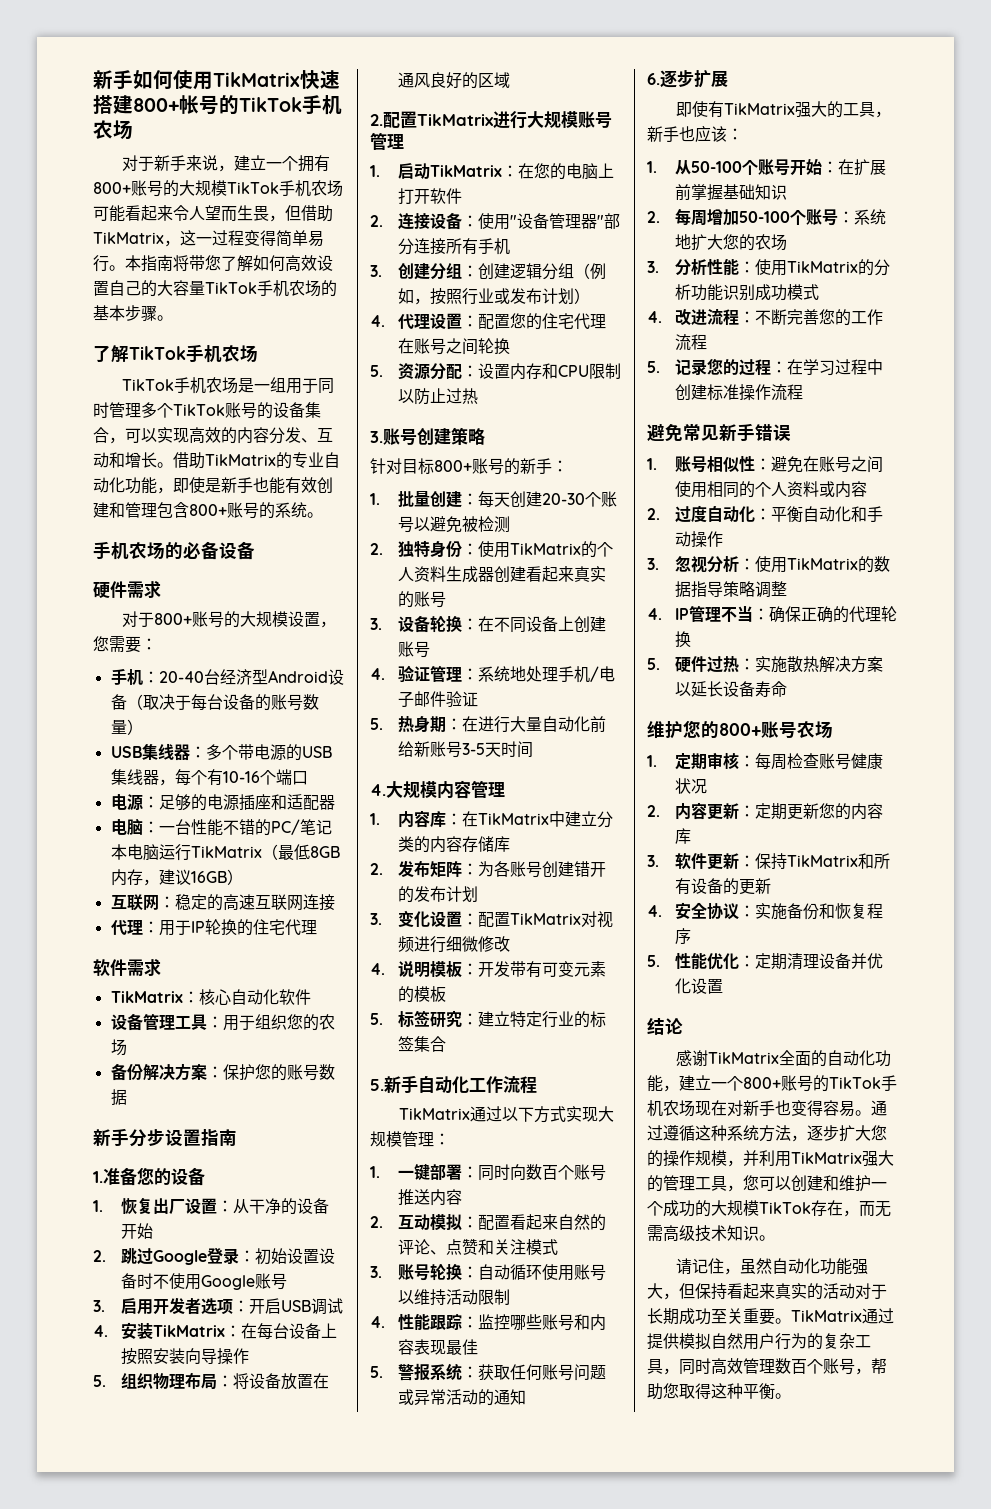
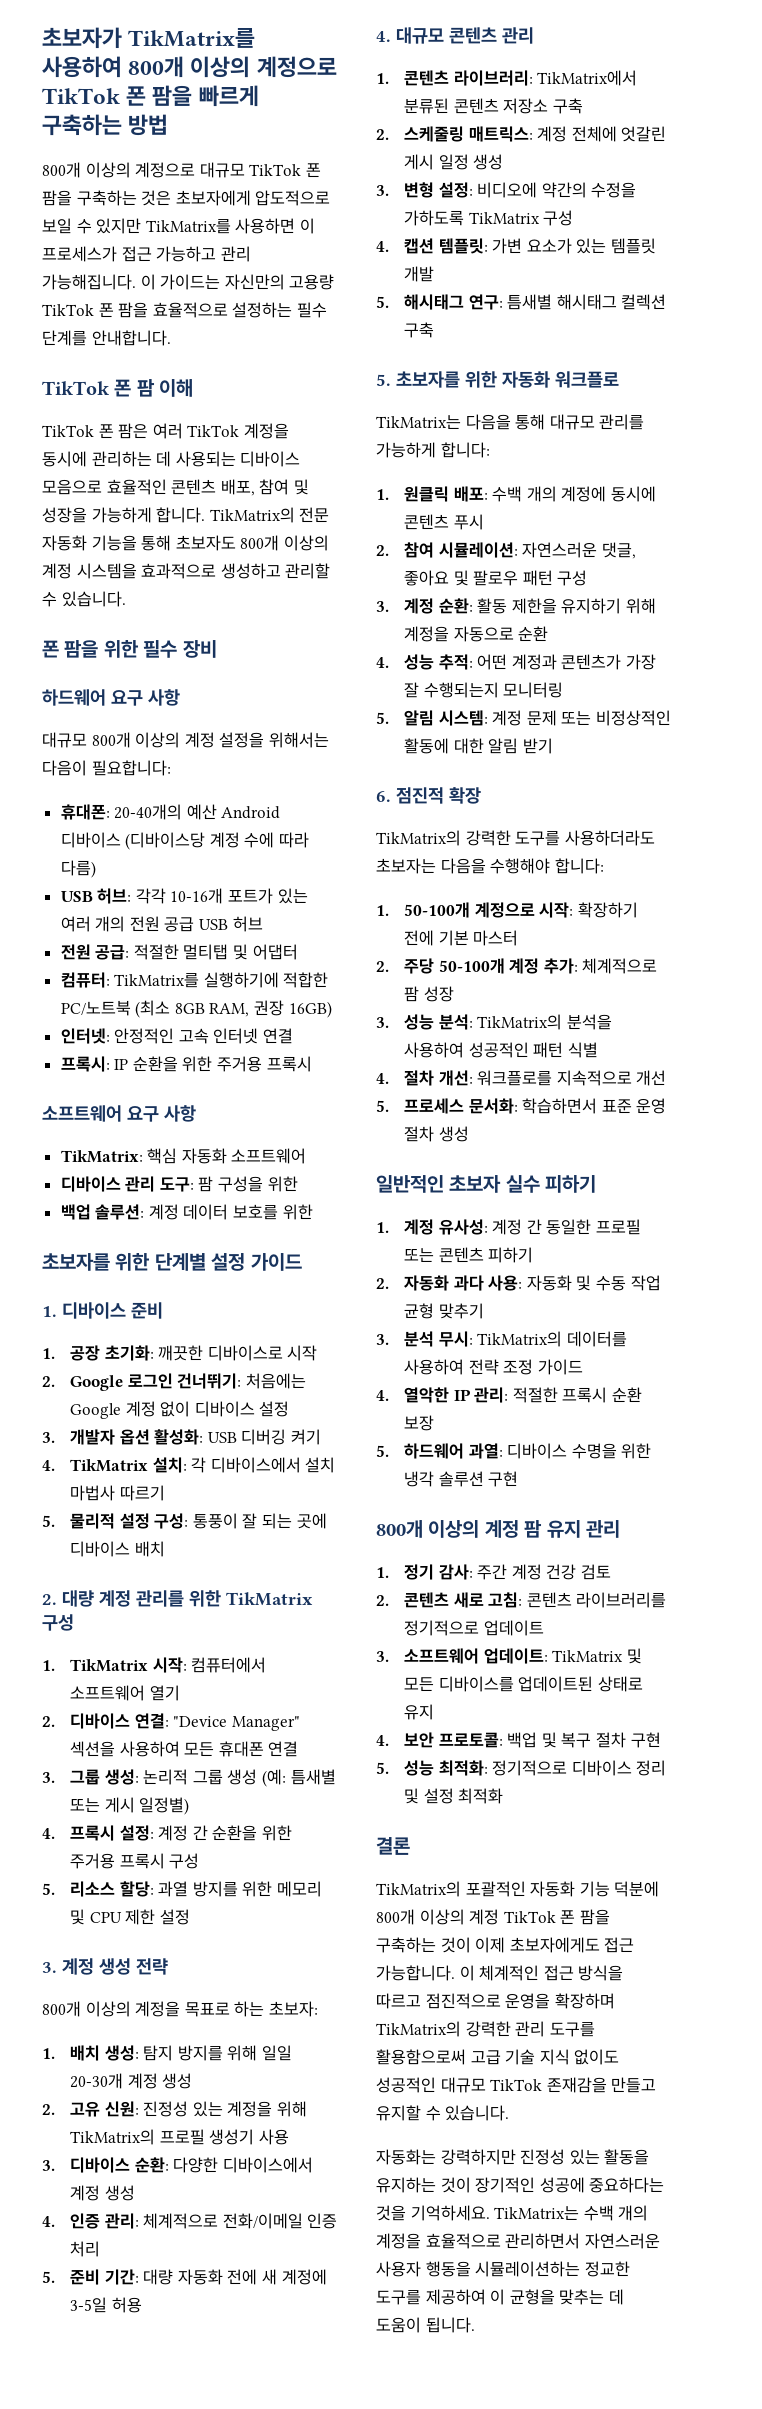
- 新手如何使用TikMatrix快速搭建800+帐号的TikTok手机农场
- 对于新手来说，建立一个拥有800+账号的大规模TikTok手机农场可能看起来令人望而生畏，但借助TikMatrix，这一过程变得简单易行。本指南将带您了解如何高效设置自己的大容量TikTok手机农场的基本步骤。
- 了解TikTok手机农场
- TikTok手机农场是一组用于同时管理多个TikTok账号的设备集合，可以实现高效的内容分发、互动和增长。借助TikMatrix的专业自动化功能，即使是新手也能有效创建和管理包含800+账号的系统。
- 手机农场的必备设备
- 硬件需求
- 对于800+账号的大规模设置，您需要：
- 手机：20-40台经济型Android设备（取决于每台设备的账号数量）
- USB集线器：多个带电源的USB集线器，每个有10-16个端口
- 电源：足够的电源插座和适配器
- 电脑：一台性能不错的PC/笔记本电脑运行TikMatrix（最低8GB内存，建议16GB）
- 互联网：稳定的高速互联网连接
- 代理：用于IP轮换的住宅代理
- 软件需求
- TikMatrix：核心自动化软件
- 设备管理工具：用于组织您的农场
- 备份解决方案：保护您的账号数据
- 新手分步设置指南
- 1.准备您的设备
- 1.恢复出厂设置：从干净的设备开始
- 2.跳过Google登录：初始设置设备时不使用Google账号
- 3.启用开发者选项：开启USB调试
- 4.安装TikMatrix：在每台设备上按照安装向导操作
- 5.组织物理布局：将设备放置在通风良好的区域
- 2.配置TikMatrix进行大规模账号管理
- 1.启动TikMatrix：在您的电脑上打开软件
- 2.连接设备：使用"设备管理器"部分连接所有手机
- 3.创建分组：创建逻辑分组（例如，按照行业或发布计划）
- 4.代理设置：配置您的住宅代理在账号之间轮换
- 5.资源分配：设置内存和CPU限制以防止过热
- 3.账号创建策略
- 针对目标800+账号的新手：
- 1.批量创建：每天创建20-30个账号以避免被检测
- 2.独特身份：使用TikMatrix的个人资料生成器创建看起来真实的账号
- 3.设备轮换：在不同设备上创建账号
- 4.验证管理：系统地处理手机/电子邮件验证
- 5.热身期：在进行大量自动化前给新账号3-5天时间
- 4.大规模内容管理
- 1.内容库：在TikMatrix中建立分类的内容存储库
- 2.发布矩阵：为各账号创建错开的发布计划
- 3.变化设置：配置TikMatrix对视频进行细微修改
- 4.说明模板：开发带有可变元素的模板
- 5.标签研究：建立特定行业的标签集合
- 5.新手自动化工作流程
- TikMatrix通过以下方式实现大规模管理：
- 1.一键部署：同时向数百个账号推送内容
- 2.互动模拟：配置看起来自然的评论、点赞和关注模式
- 3.账号轮换：自动循环使用账号以维持活动限制
- 4.性能跟踪：监控哪些账号和内容表现最佳
- 5.警报系统：获取任何账号问题或异常活动的通知
- 6.逐步扩展
- 即使有TikMatrix强大的工具，新手也应该：
- 1.从50-100个账号开始：在扩展前掌握基础知识
- 2.每周增加50-100个账号：系统地扩大您的农场
- 3.分析性能：使用TikMatrix的分析功能识别成功模式
- 4.改进流程：不断完善您的工作流程
- 5.记录您的过程：在学习过程中创建标准操作流程
- 避免常见新手错误
- 1.账号相似性：避免在账号之间使用相同的个人资料或内容
- 2.过度自动化：平衡自动化和手动操作
- 3.忽视分析：使用TikMatrix的数据指导策略调整
- 4. IP管理不当：确保正确的代理轮换
- 5.硬件过热：实施散热解决方案以延长设备寿命
- 维护您的800+账号农场
- 1.定期审核：每周检查账号健康状况
- 2.内容更新：定期更新您的内容库
- 3.软件更新：保持TikMatrix和所有设备的更新
- 4.安全协议：实施备份和恢复程序
- 5.性能优化：定期清理设备并优化设置
- 结论
- 感谢TikMatrix全面的自动化功能，建立一个800+账号的TikTok手机农场现在对新手也变得容易。通过遵循这种系统方法，逐步扩大您的操作规模，并利用TikMatrix强大的管理工具，您可以创建和维护一个成功的大规模TikTok存在，而无需高级技术知识。
- 请记住，虽然自动化功能强大，但保持看起来真实的活动对于长期成功至关重要。TikMatrix通过提供模拟自然用户行为的复杂工具，同时高效管理数百个账号，帮助您取得这种平衡。
+ 초보자가 TikMatrix를 사용하여 800개 이상의 계정으로 TikTok 폰 팜을 빠르게 구축하는 방법
+ 800개 이상의 계정으로 대규모 TikTok 폰 팜을 구축하는 것은 초보자에게 압도적으로 보일 수 있지만 TikMatrix를 사용하면 이 프로세스가 접근 가능하고 관리 가능해집니다. 이 가이드는 자신만의 고용량 TikTok 폰 팜을 효율적으로 설정하는 필수 단계를 안내합니다.
+ TikTok 폰 팜 이해
+ TikTok 폰 팜은 여러 TikTok 계정을 동시에 관리하는 데 사용되는 디바이스 모음으로 효율적인 콘텐츠 배포, 참여 및 성장을 가능하게 합니다. TikMatrix의 전문 자동화 기능을 통해 초보자도 800개 이상의 계정 시스템을 효과적으로 생성하고 관리할 수 있습니다.
+ 폰 팜을 위한 필수 장비
+ 하드웨어 요구 사항
+ 대규모 800개 이상의 계정 설정을 위해서는 다음이 필요합니다:
+ 휴대폰: 20-40개의 예산 Android 디바이스 (디바이스당 계정 수에 따라 다름)
+ USB 허브: 각각 10-16개 포트가 있는 여러 개의 전원 공급 USB 허브
+ 전원 공급: 적절한 멀티탭 및 어댑터
+ 컴퓨터: TikMatrix를 실행하기에 적합한 PC/노트북 (최소 8GB RAM, 권장 16GB)
+ 인터넷: 안정적인 고속 인터넷 연결
+ 프록시: IP 순환을 위한 주거용 프록시
+ 소프트웨어 요구 사항
+ TikMatrix: 핵심 자동화 소프트웨어
+ 디바이스 관리 도구: 팜 구성을 위한
+ 백업 솔루션: 계정 데이터 보호를 위한
+ 초보자를 위한 단계별 설정 가이드
+ 1. 디바이스 준비
+ 1. 공장 초기화: 깨끗한 디바이스로 시작
+ 2. Google 로그인 건너뛰기: 처음에는 Google 계정 없이 디바이스 설정
+ 3. 개발자 옵션 활성화: USB 디버깅 켜기
+ 4. TikMatrix 설치: 각 디바이스에서 설치 마법사 따르기
+ 5. 물리적 설정 구성: 통풍이 잘 되는 곳에 디바이스 배치
+ 2. 대량 계정 관리를 위한 TikMatrix 구성
+ 1. TikMatrix 시작: 컴퓨터에서 소프트웨어 열기
+ 2. 디바이스 연결: "Device Manager" 섹션을 사용하여 모든 휴대폰 연결
+ 3. 그룹 생성: 논리적 그룹 생성 (예: 틈새별 또는 게시 일정별)
+ 4. 프록시 설정: 계정 간 순환을 위한 주거용 프록시 구성
+ 5. 리소스 할당: 과열 방지를 위한 메모리 및 CPU 제한 설정
+ 3. 계정 생성 전략
+ 800개 이상의 계정을 목표로 하는 초보자:
+ 1. 배치 생성: 탐지 방지를 위해 일일 20-30개 계정 생성
+ 2. 고유 신원: 진정성 있는 계정을 위해 TikMatrix의 프로필 생성기 사용
+ 3. 디바이스 순환: 다양한 디바이스에서 계정 생성
+ 4. 인증 관리: 체계적으로 전화/이메일 인증 처리
+ 5. 준비 기간: 대량 자동화 전에 새 계정에 3-5일 허용
+ 4. 대규모 콘텐츠 관리
+ 1. 콘텐츠 라이브러리: TikMatrix에서 분류된 콘텐츠 저장소 구축
+ 2. 스케줄링 매트릭스: 계정 전체에 엇갈린 게시 일정 생성
+ 3. 변형 설정: 비디오에 약간의 수정을 가하도록 TikMatrix 구성
+ 4. 캡션 템플릿: 가변 요소가 있는 템플릿 개발
+ 5. 해시태그 연구: 틈새별 해시태그 컬렉션 구축
+ 5. 초보자를 위한 자동화 워크플로
+ TikMatrix는 다음을 통해 대규모 관리를 가능하게 합니다:
+ 1. 원클릭 배포: 수백 개의 계정에 동시에 콘텐츠 푸시
+ 2. 참여 시뮬레이션: 자연스러운 댓글, 좋아요 및 팔로우 패턴 구성
+ 3. 계정 순환: 활동 제한을 유지하기 위해 계정을 자동으로 순환
+ 4. 성능 추적: 어떤 계정과 콘텐츠가 가장 잘 수행되는지 모니터링
+ 5. 알림 시스템: 계정 문제 또는 비정상적인 활동에 대한 알림 받기
+ 6. 점진적 확장
+ TikMatrix의 강력한 도구를 사용하더라도 초보자는 다음을 수행해야 합니다:
+ 1. 50-100개 계정으로 시작: 확장하기 전에 기본 마스터
+ 2. 주당 50-100개 계정 추가: 체계적으로 팜 성장
+ 3. 성능 분석: TikMatrix의 분석을 사용하여 성공적인 패턴 식별
+ 4. 절차 개선: 워크플로를 지속적으로 개선
+ 5. 프로세스 문서화: 학습하면서 표준 운영 절차 생성
+ 일반적인 초보자 실수 피하기
+ 1. 계정 유사성: 계정 간 동일한 프로필 또는 콘텐츠 피하기
+ 2. 자동화 과다 사용: 자동화 및 수동 작업 균형 맞추기
+ 3. 분석 무시: TikMatrix의 데이터를 사용하여 전략 조정 가이드
+ 4. 열악한 IP 관리: 적절한 프록시 순환 보장
+ 5. 하드웨어 과열: 디바이스 수명을 위한 냉각 솔루션 구현
+ 800개 이상의 계정 팜 유지 관리
+ 1. 정기 감사: 주간 계정 건강 검토
+ 2. 콘텐츠 새로 고침: 콘텐츠 라이브러리를 정기적으로 업데이트
+ 3. 소프트웨어 업데이트: TikMatrix 및 모든 디바이스를 업데이트된 상태로 유지
+ 4. 보안 프로토콜: 백업 및 복구 절차 구현
+ 5. 성능 최적화: 정기적으로 디바이스 정리 및 설정 최적화
+ 결론
+ TikMatrix의 포괄적인 자동화 기능 덕분에 800개 이상의 계정 TikTok 폰 팜을 구축하는 것이 이제 초보자에게도 접근 가능합니다. 이 체계적인 접근 방식을 따르고 점진적으로 운영을 확장하며 TikMatrix의 강력한 관리 도구를 활용함으로써 고급 기술 지식 없이도 성공적인 대규모 TikTok 존재감을 만들고 유지할 수 있습니다.
+ 자동화는 강력하지만 진정성 있는 활동을 유지하는 것이 장기적인 성공에 중요하다는 것을 기억하세요. TikMatrix는 수백 개의 계정을 효율적으로 관리하면서 자연스러운 사용자 행동을 시뮬레이션하는 정교한 도구를 제공하여 이 균형을 맞추는 데 도움이 됩니다.

